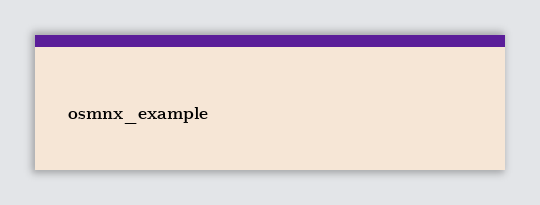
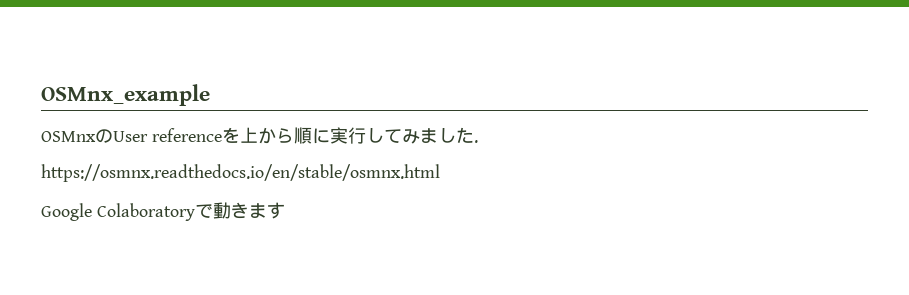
- osmnx_example
+ OSMnx_example
+ OSMnxのUser referenceを上から順に実行してみました.
+ https://osmnx.readthedocs.io/en/stable/osmnx.html
+ Google Colaboratoryで動きます

